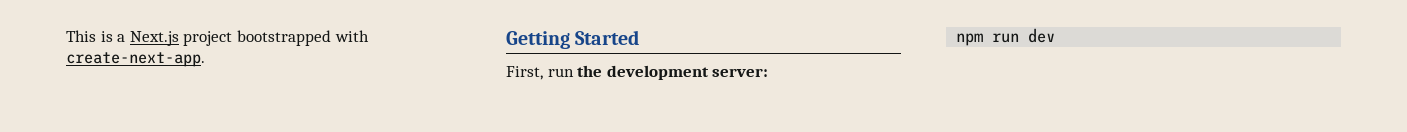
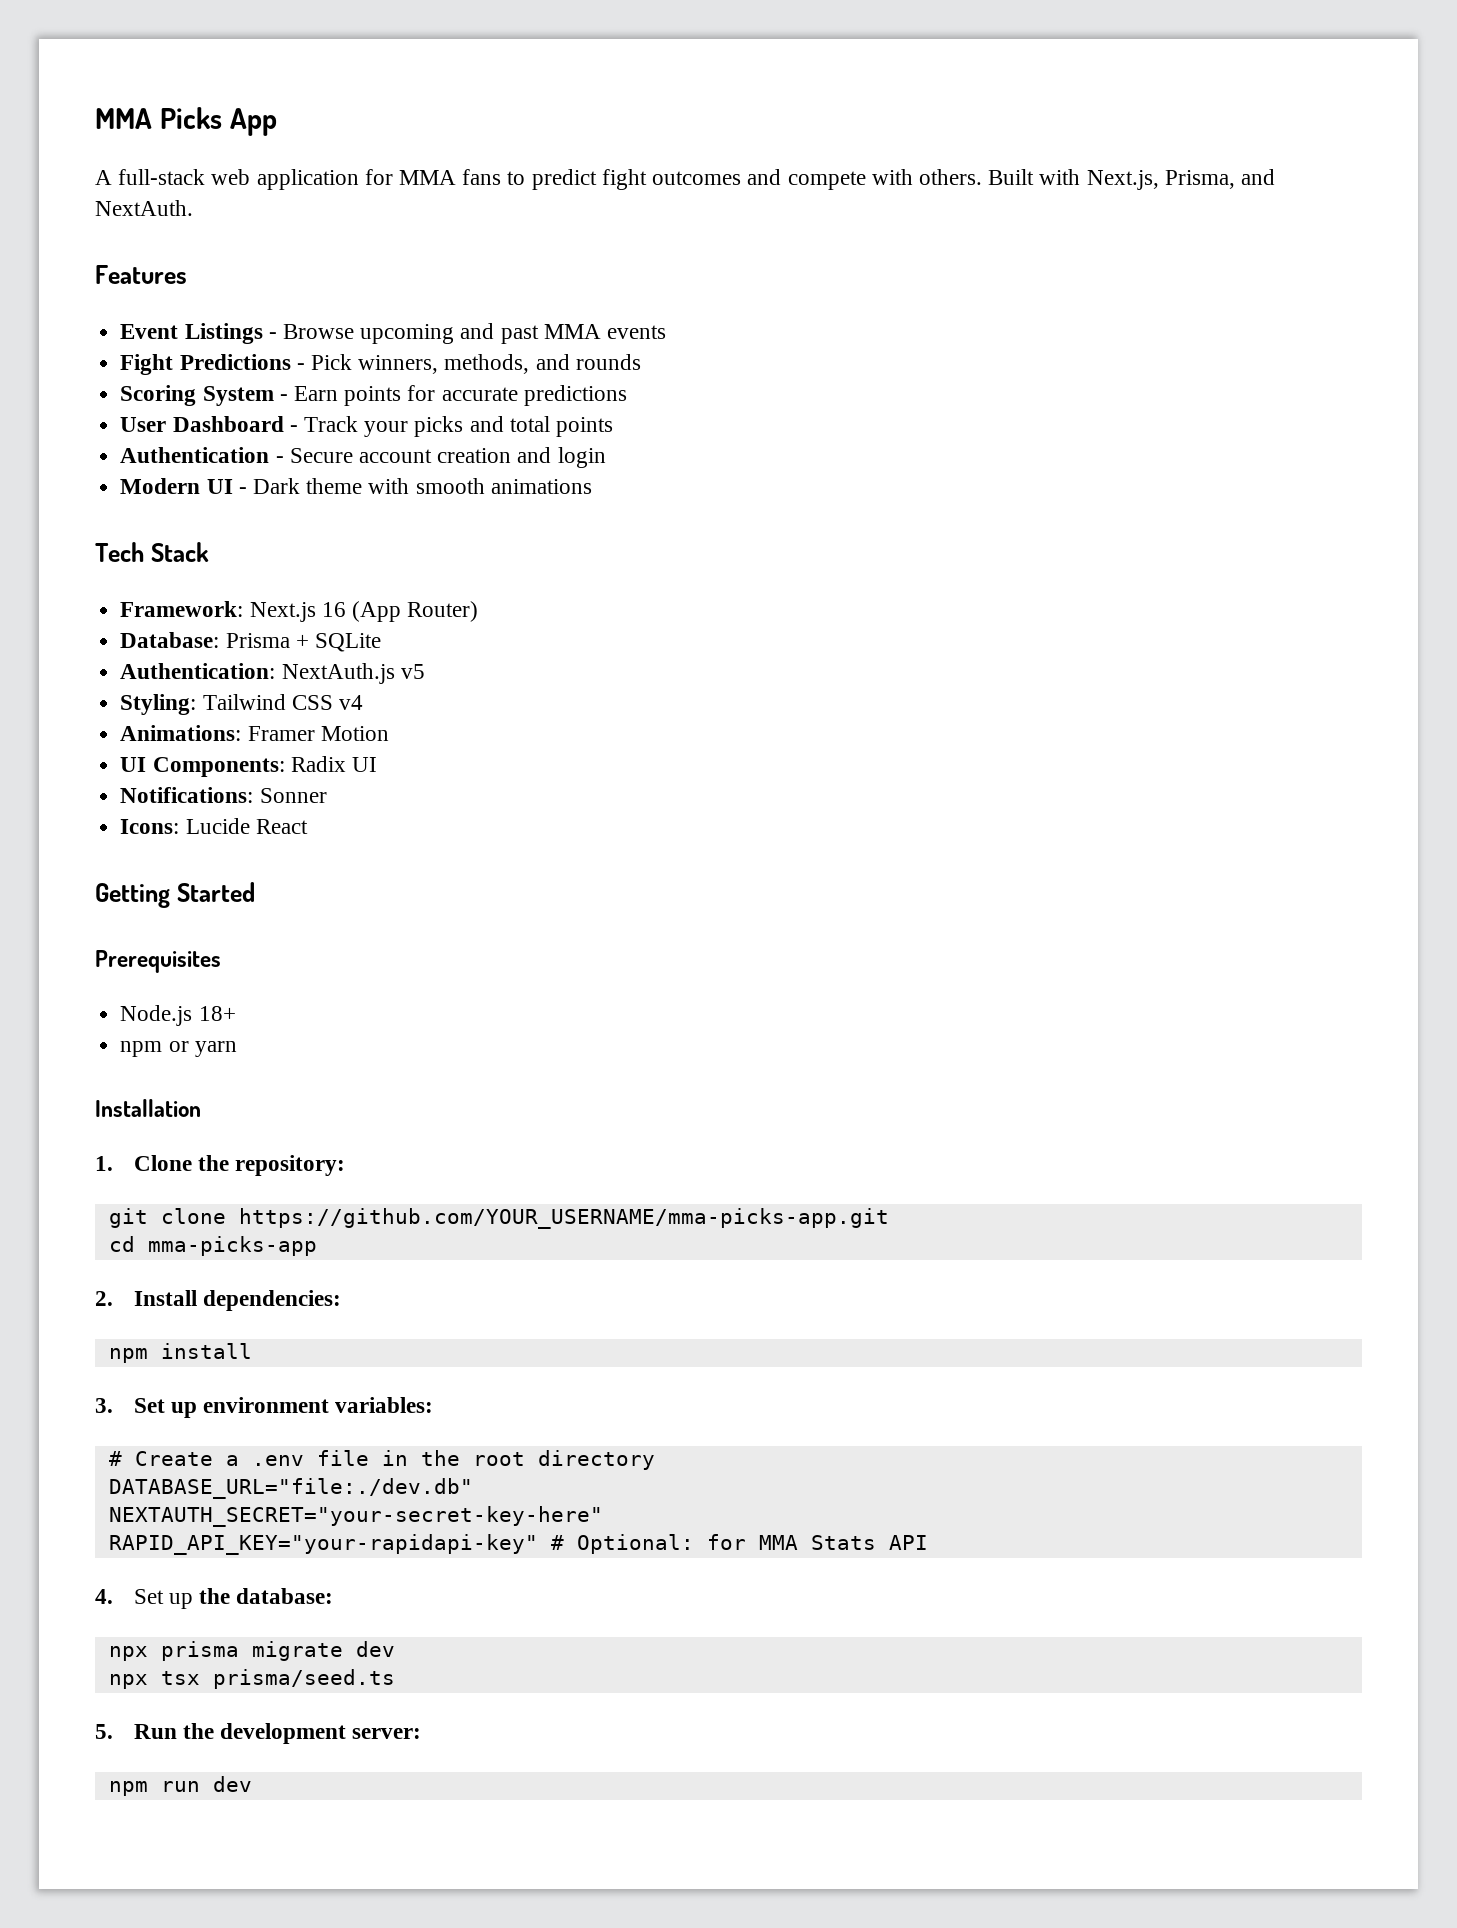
- This is a Next.js project bootstrapped with create-next-app.
+ MMA Picks App
+ A full-stack web application for MMA fans to predict fight outcomes and compete with others. Built with Next.js, Prisma, and NextAuth.
+ Features
+ Event Listings - Browse upcoming and past MMA events
+ Fight Predictions - Pick winners, methods, and rounds
+ Scoring System - Earn points for accurate predictions
+ User Dashboard - Track your picks and total points
+ Authentication - Secure account creation and login
+ Modern UI - Dark theme with smooth animations
+ Tech Stack
+ Framework: Next.js 16 (App Router)
+ Database: Prisma + SQLite
+ Authentication: NextAuth.js v5
+ Styling: Tailwind CSS v4
+ Animations: Framer Motion
+ UI Components: Radix UI
+ Notifications: Sonner
+ Icons: Lucide React
  Getting Started
- First, run the development server:
+ Prerequisites
+ Node.js 18+
+ npm or yarn
+ Installation
+ 1. Clone the repository:
+ git clone https://github.com/YOUR_USERNAME/mma-picks-app.git
+ cd mma-picks-app
+ 2. Install dependencies:
+ npm install
+ 3. Set up environment variables:
+ # Create a .env file in the root directory
+ DATABASE_URL="file:./dev.db"
+ NEXTAUTH_SECRET="your-secret-key-here"
+ RAPID_API_KEY="your-rapidapi-key" # Optional: for MMA Stats API
+ 4. Set up the database:
+ npx prisma migrate dev
+ npx tsx prisma/seed.ts
+ 5. Run the development server:

